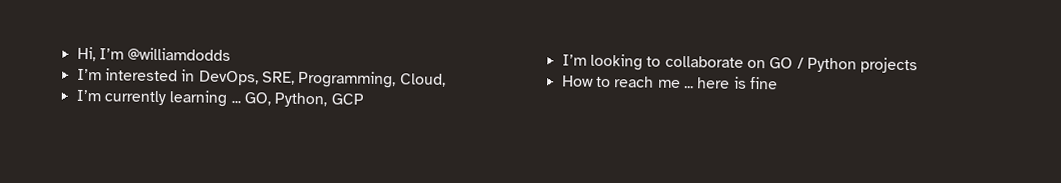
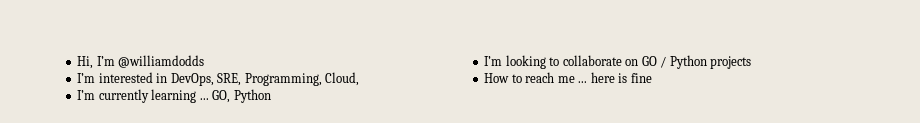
- GO, Python, GCP
+ GO, Python

